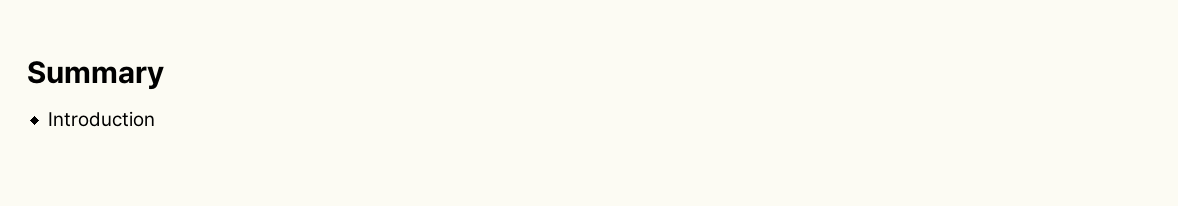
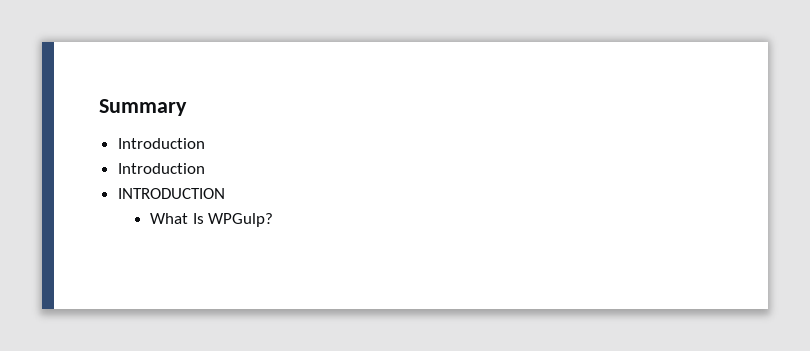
  Summary
  Introduction
+ Introduction
+ INTRODUCTION
+ What Is WPGulp?

